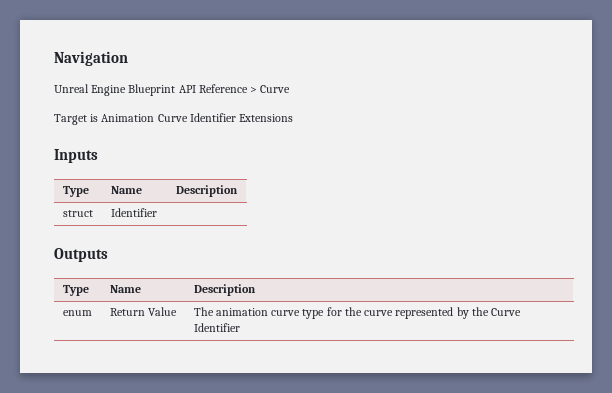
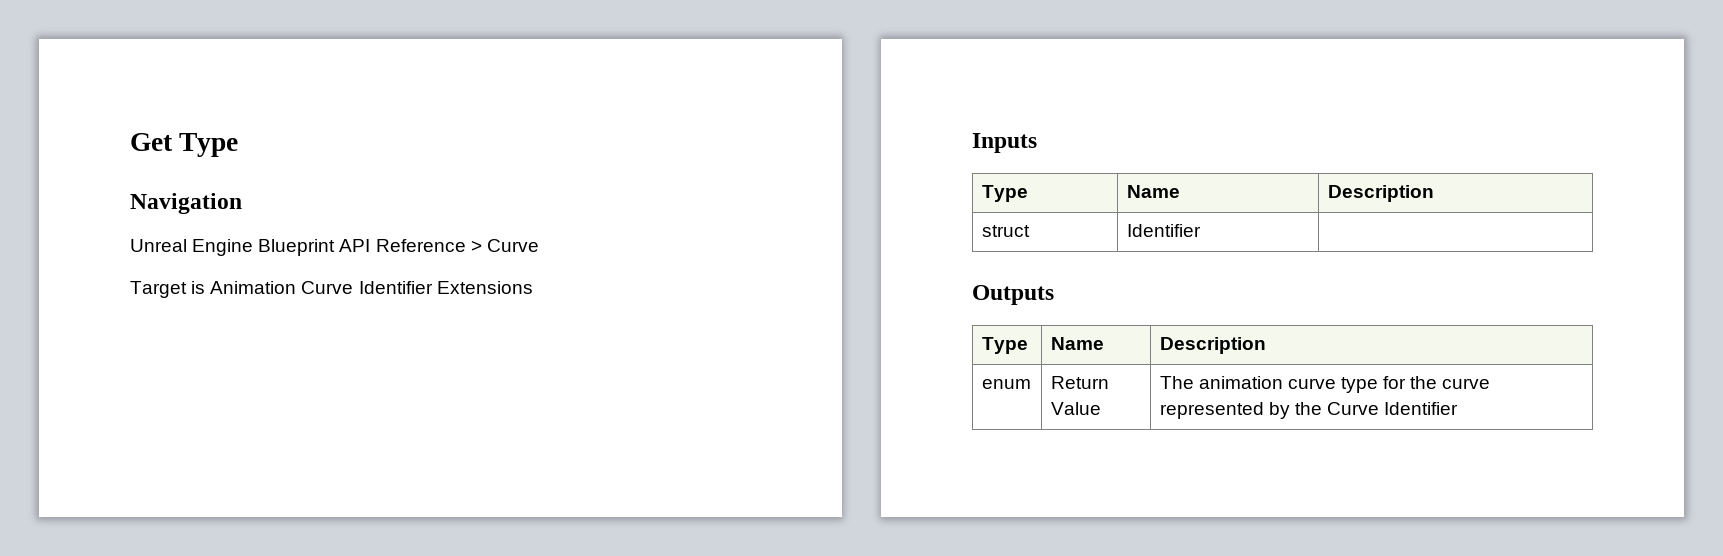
+ Get Type

